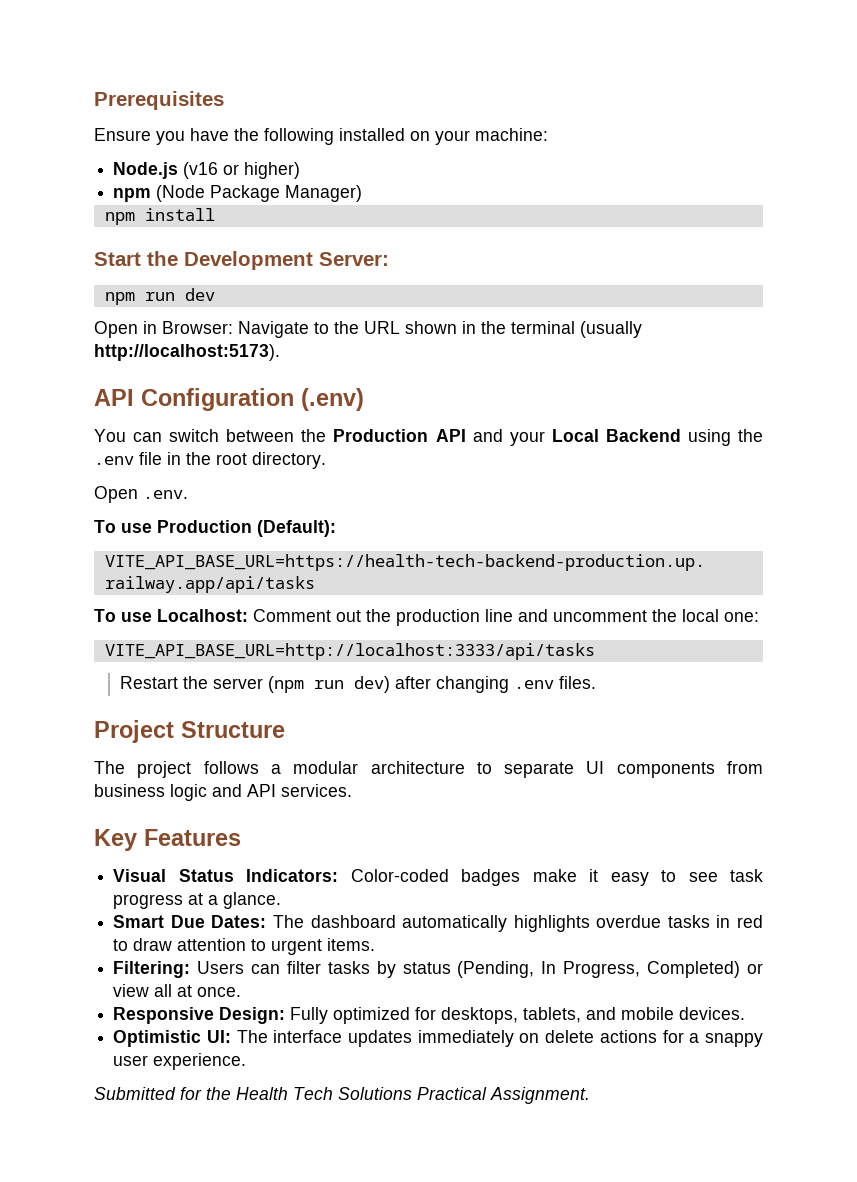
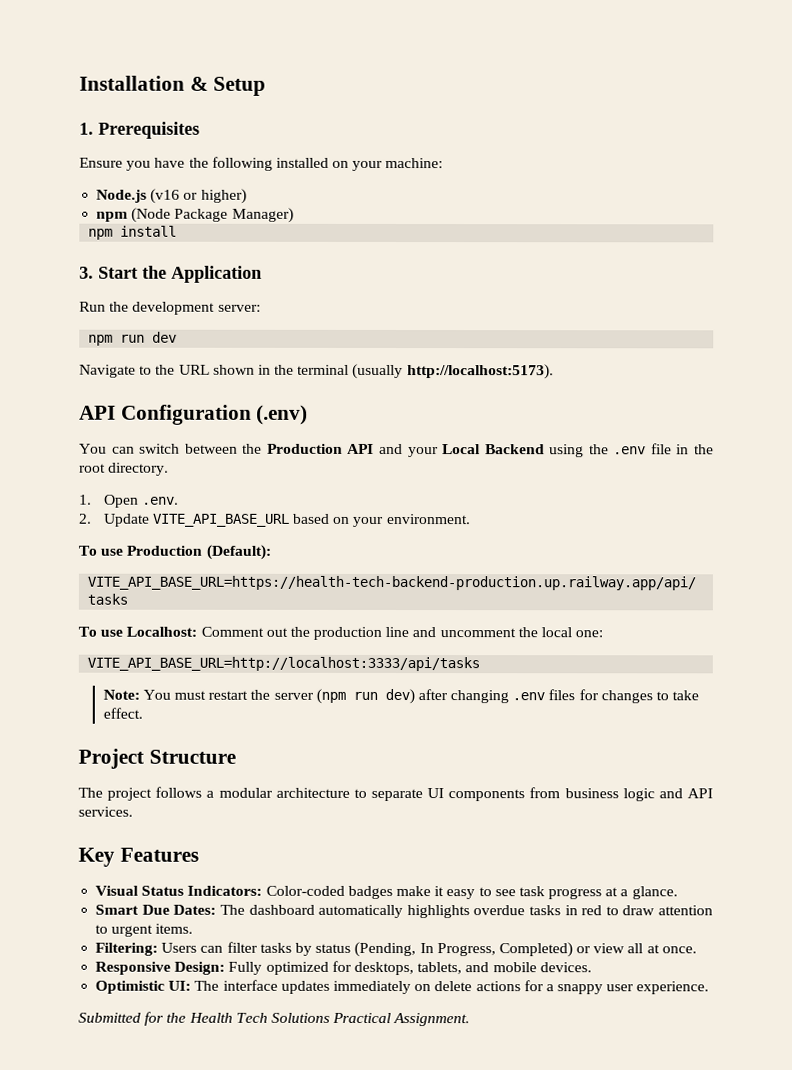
- Prerequisites
+ Installation & Setup
+ 1. Prerequisites
- Start the Development Server:
+ 3. Start the Application
+ Run the development server:
- Open in Browser: Navigate to the URL shown in the terminal (usually http://localhost:5173).
+ Navigate to the URL shown in the terminal (usually http://localhost:5173).
- Open .env.
+ 1. Open .env.
+ 2. Update VITE_API_BASE_URL based on your environment.
- Restart the server (npm run dev) after changing .env files.
+ Note: You must restart the server (npm run dev) after changing .env files for changes to take effect.

